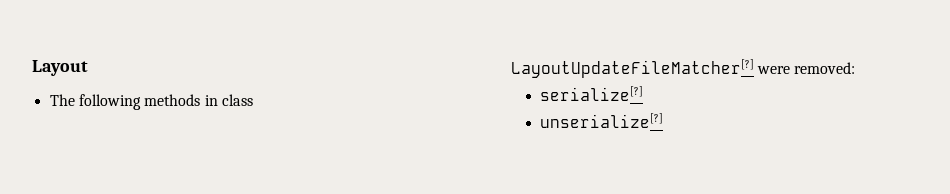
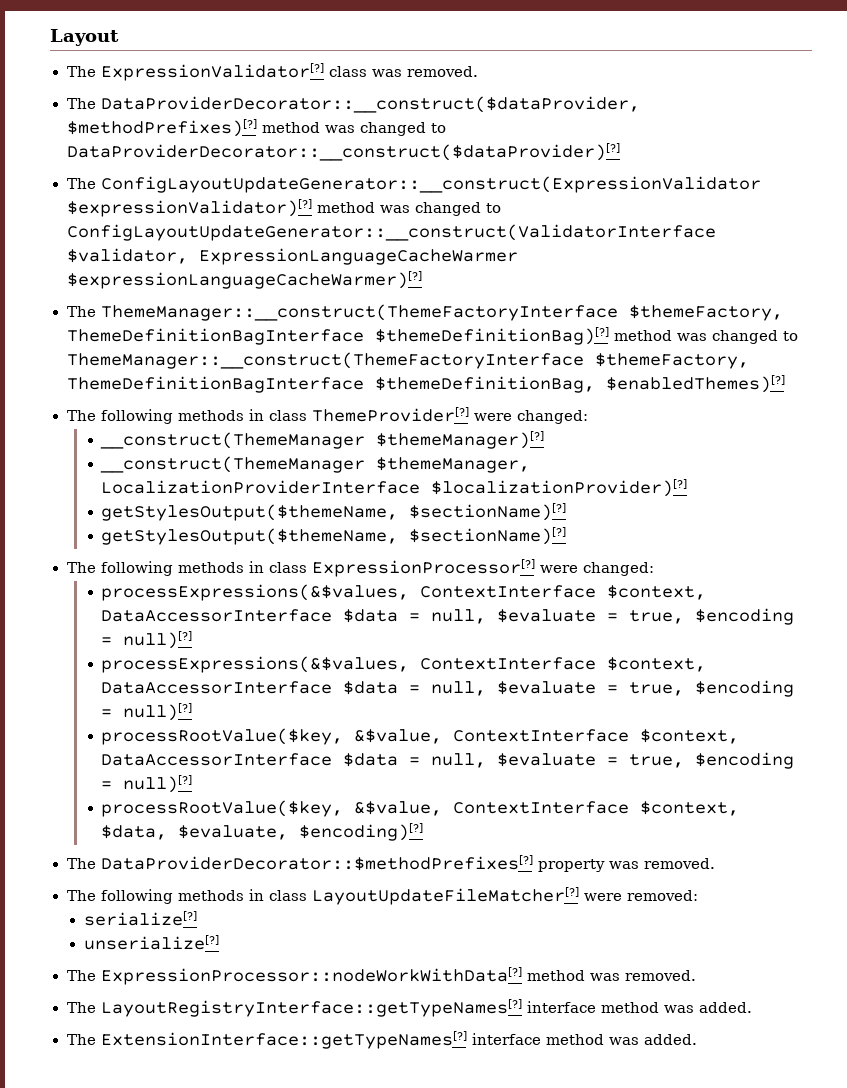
+ The ExpressionValidator[?] class was removed.
+ The DataProviderDecorator::__construct($dataProvider, $methodPrefixes)[?] method was changed to DataProviderDecorator::__construct($dataProvider)[?]
+ The ConfigLayoutUpdateGenerator::__construct(ExpressionValidator $expressionValidator)[?] method was changed to ConfigLayoutUpdateGenerator::__construct(ValidatorInterface $validator, ExpressionLanguageCacheWarmer $expressionLanguageCacheWarmer)[?]
+ The ThemeManager::__construct(ThemeFactoryInterface $themeFactory, ThemeDefinitionBagInterface $themeDefinitionBag)[?] method was changed to ThemeManager::__construct(ThemeFactoryInterface $themeFactory, ThemeDefinitionBagInterface $themeDefinitionBag, $enabledThemes)[?]
+ The following methods in class ThemeProvider[?] were changed:
+ __construct(ThemeManager $themeManager)[?]
+ __construct(ThemeManager $themeManager, LocalizationProviderInterface $localizationProvider)[?]
+ getStylesOutput($themeName, $sectionName)[?]
+ getStylesOutput($themeName, $sectionName)[?]
+ The following methods in class ExpressionProcessor[?] were changed:
+ processExpressions(&$values, ContextInterface $context, DataAccessorInterface $data = null, $evaluate = true, $encoding = null)[?]
+ processExpressions(&$values, ContextInterface $context, DataAccessorInterface $data = null, $evaluate = true, $encoding = null)[?]
+ processRootValue($key, &$value, ContextInterface $context, DataAccessorInterface $data = null, $evaluate = true, $encoding = null)[?]
+ processRootValue($key, &$value, ContextInterface $context, $data, $evaluate, $encoding)[?]
+ The DataProviderDecorator::$methodPrefixes[?] property was removed.
+ The ExpressionProcessor::nodeWorkWithData[?] method was removed.
+ The LayoutRegistryInterface::getTypeNames[?] interface method was added.
+ The ExtensionInterface::getTypeNames[?] interface method was added.

